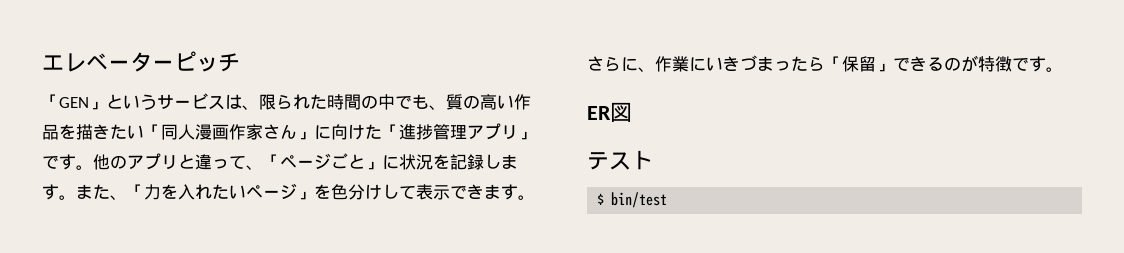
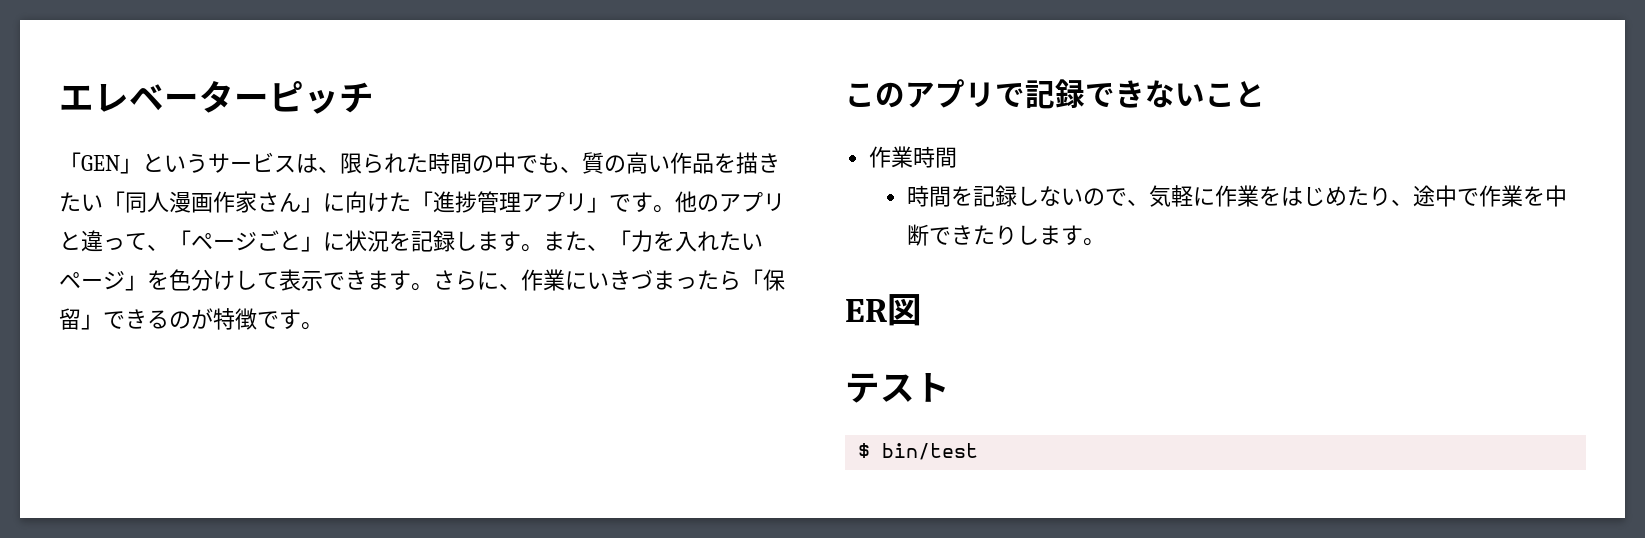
+ このアプリで記録できないこと
+ 作業時間
+ 時間を記録しないので、気軽に作業をはじめたり、途中で作業を中断できたりします。

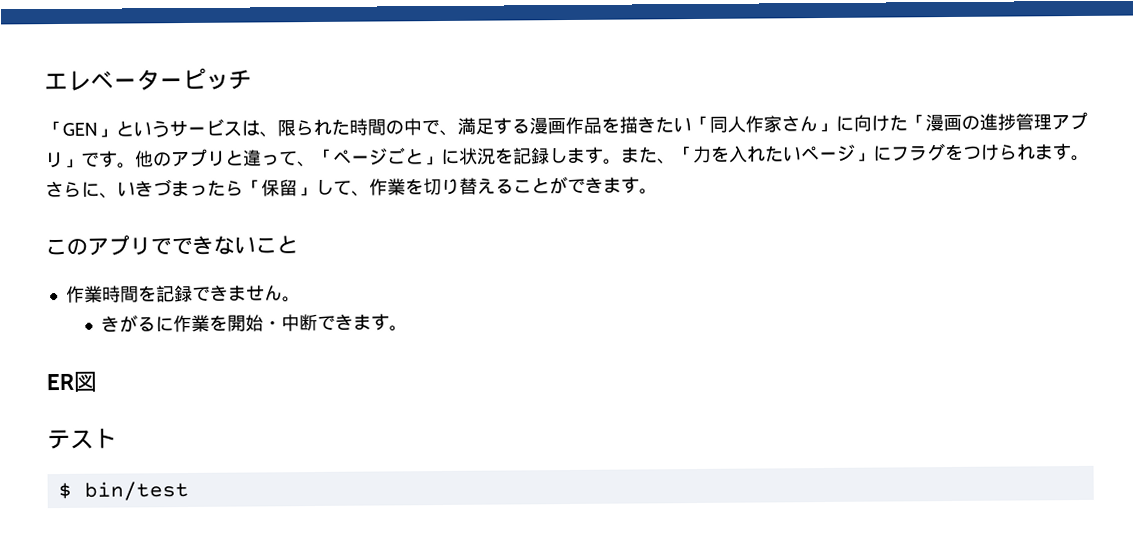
- 「GEN」というサービスは、限られた時間の中でも、質の高い作品を描きたい「同人漫画作家さん」に向けた「進捗管理アプリ」です。
+ 「GEN」というサービスは、限られた時間の中で、満足する漫画作品を描きたい「同人作家さん」に向けた「漫画の進捗管理アプリ」です。
- また、「力を入れたいページ」を色分けして表示できます。
+ また、「力を入れたいページ」にフラグをつけられます。
- さらに、作業にいきづまったら「保留」できるのが特徴です。
+ さらに、いきづまったら「保留」して、作業を切り替えることができます。
- このアプリで記録できないこと
+ このアプリでできないこと
- 作業時間
- 時間を記録しないので、気軽に作業をはじめたり、途中で作業を中断できたりします。
+ 作業時間を記録できません。
+ きがるに作業を開始・中断できます。

